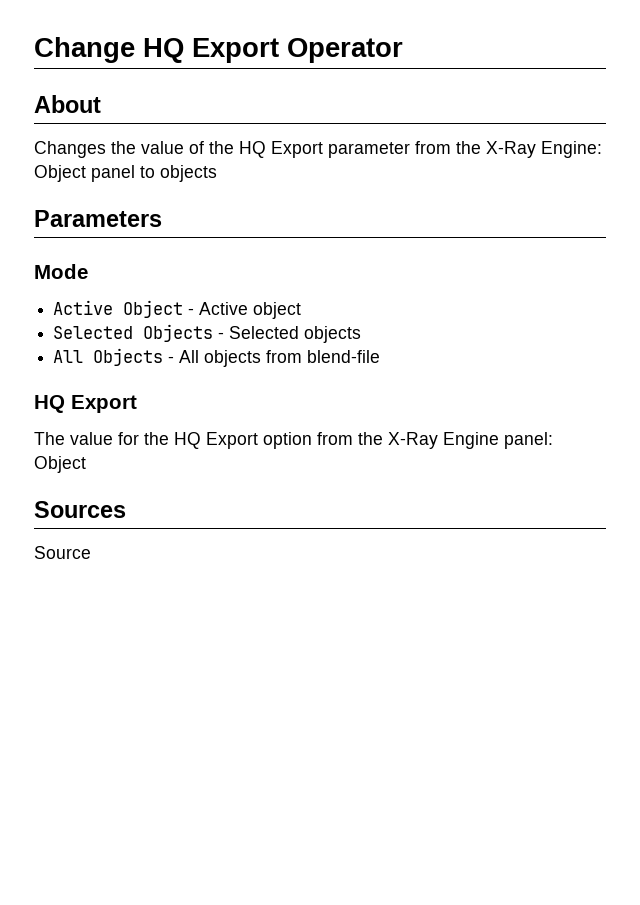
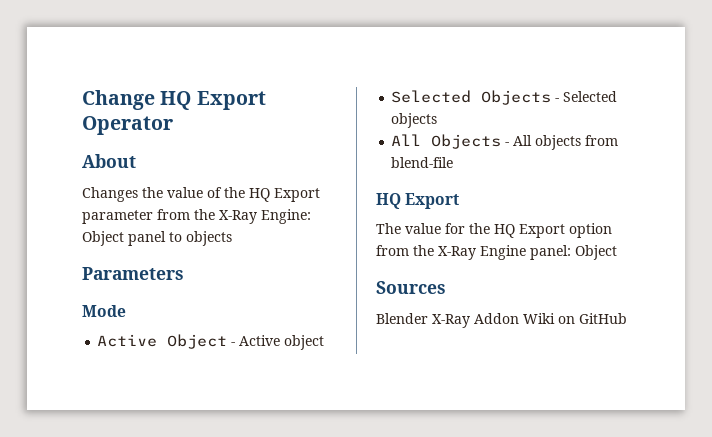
- Source
+ Blender X-Ray Addon Wiki on GitHub

